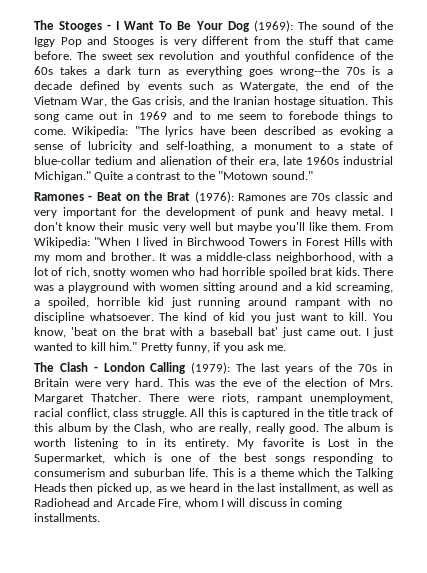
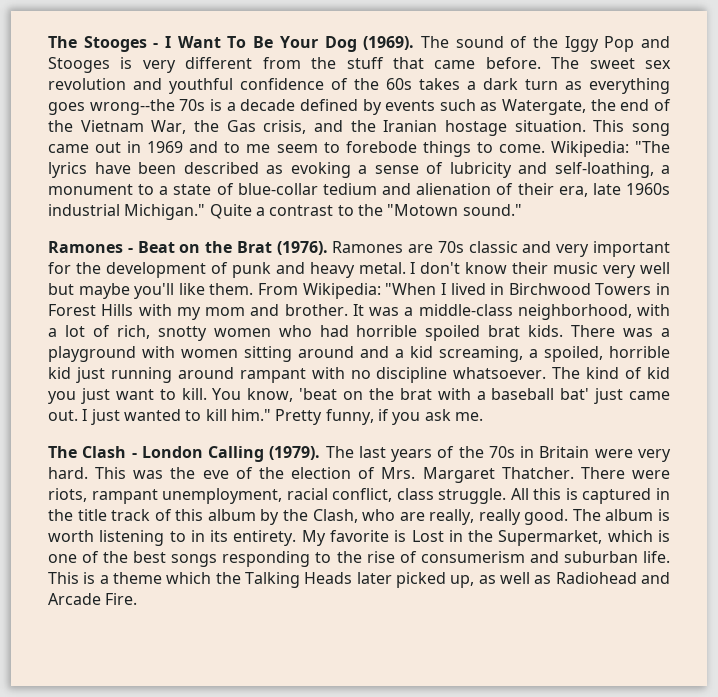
- The Stooges - I Want To Be Your Dog (1969): The sound of the Iggy Pop and Stooges is very different from the stuff that came before.
+ The Stooges - I Want To Be Your Dog (1969). The sound of the Iggy Pop and Stooges is very different from the stuff that came before.
- Ramones - Beat on the Brat (1976): Ramones are 70s classic and very important for the development of punk and heavy metal.
+ Ramones - Beat on the Brat (1976). Ramones are 70s classic and very important for the development of punk and heavy metal.
- The Clash - London Calling (1979): The last years of the 70s in Britain were very hard.
+ The Clash - London Calling (1979). The last years of the 70s in Britain were very hard.
- My favorite is Lost in the Supermarket, which is one of the best songs responding to consumerism and suburban life.
+ My favorite is Lost in the Supermarket, which is one of the best songs responding to the rise of consumerism and suburban life.
- This is a theme which the Talking Heads then picked up, as we heard in the last installment, as well as Radiohead and Arcade Fire, whom I will discuss in coming installments.
+ This is a theme which the Talking Heads later picked up, as well as Radiohead and Arcade Fire.

